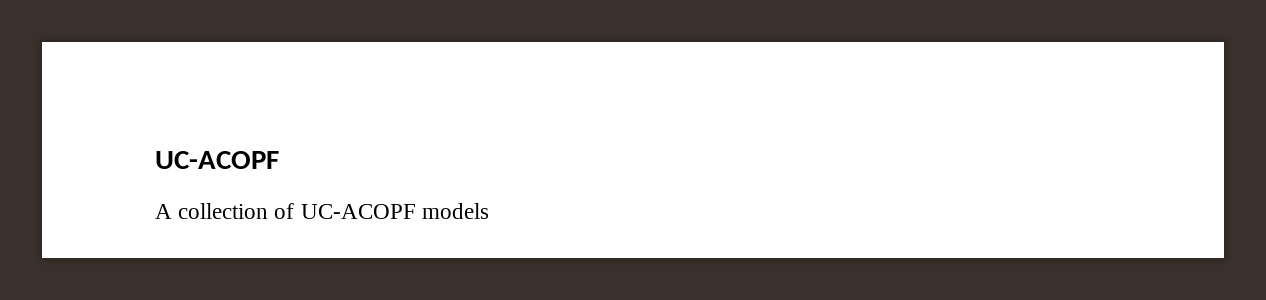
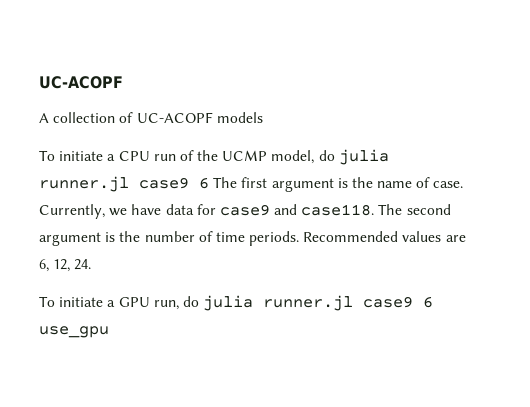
+ To initiate a CPU run of the UCMP model, do julia runner.jl case9 6 The first argument is the name of case. Currently, we have data for case9 and case118. The second argument is the number of time periods. Recommended values are 6, 12, 24.
+ To initiate a GPU run, do julia runner.jl case9 6 use_gpu

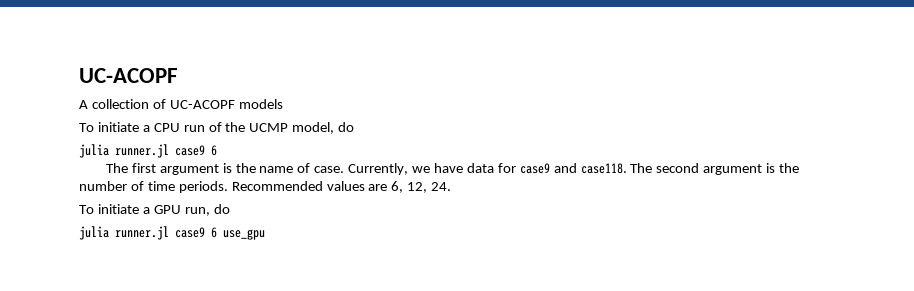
- To initiate a CPU run of the UCMP model, do julia runner.jl case9 6 The first argument is the name of case.
+ To initiate a CPU run of the UCMP model, do
+ julia runner.jl case9 6
+ The first argument is the name of case.
- To initiate a GPU run, do julia runner.jl case9 6 use_gpu
+ To initiate a GPU run, do
+ julia runner.jl case9 6 use_gpu

